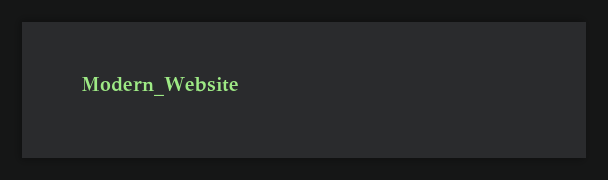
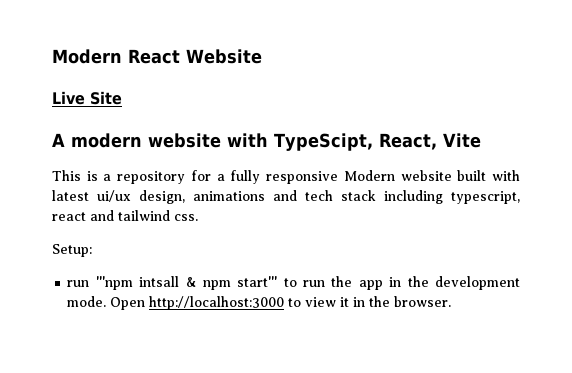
- Modern_Website
+ Modern React Website
+ Live Site
+ A modern website with TypeScipt, React, Vite
+ This is a repository for a fully responsive Modern website built with latest ui/ux design, animations and tech stack including typescript, react and tailwind css.
+ Setup:
+ run '''npm intsall & npm start''' to run the app in the development mode. Open http://localhost:3000 to view it in the browser.

